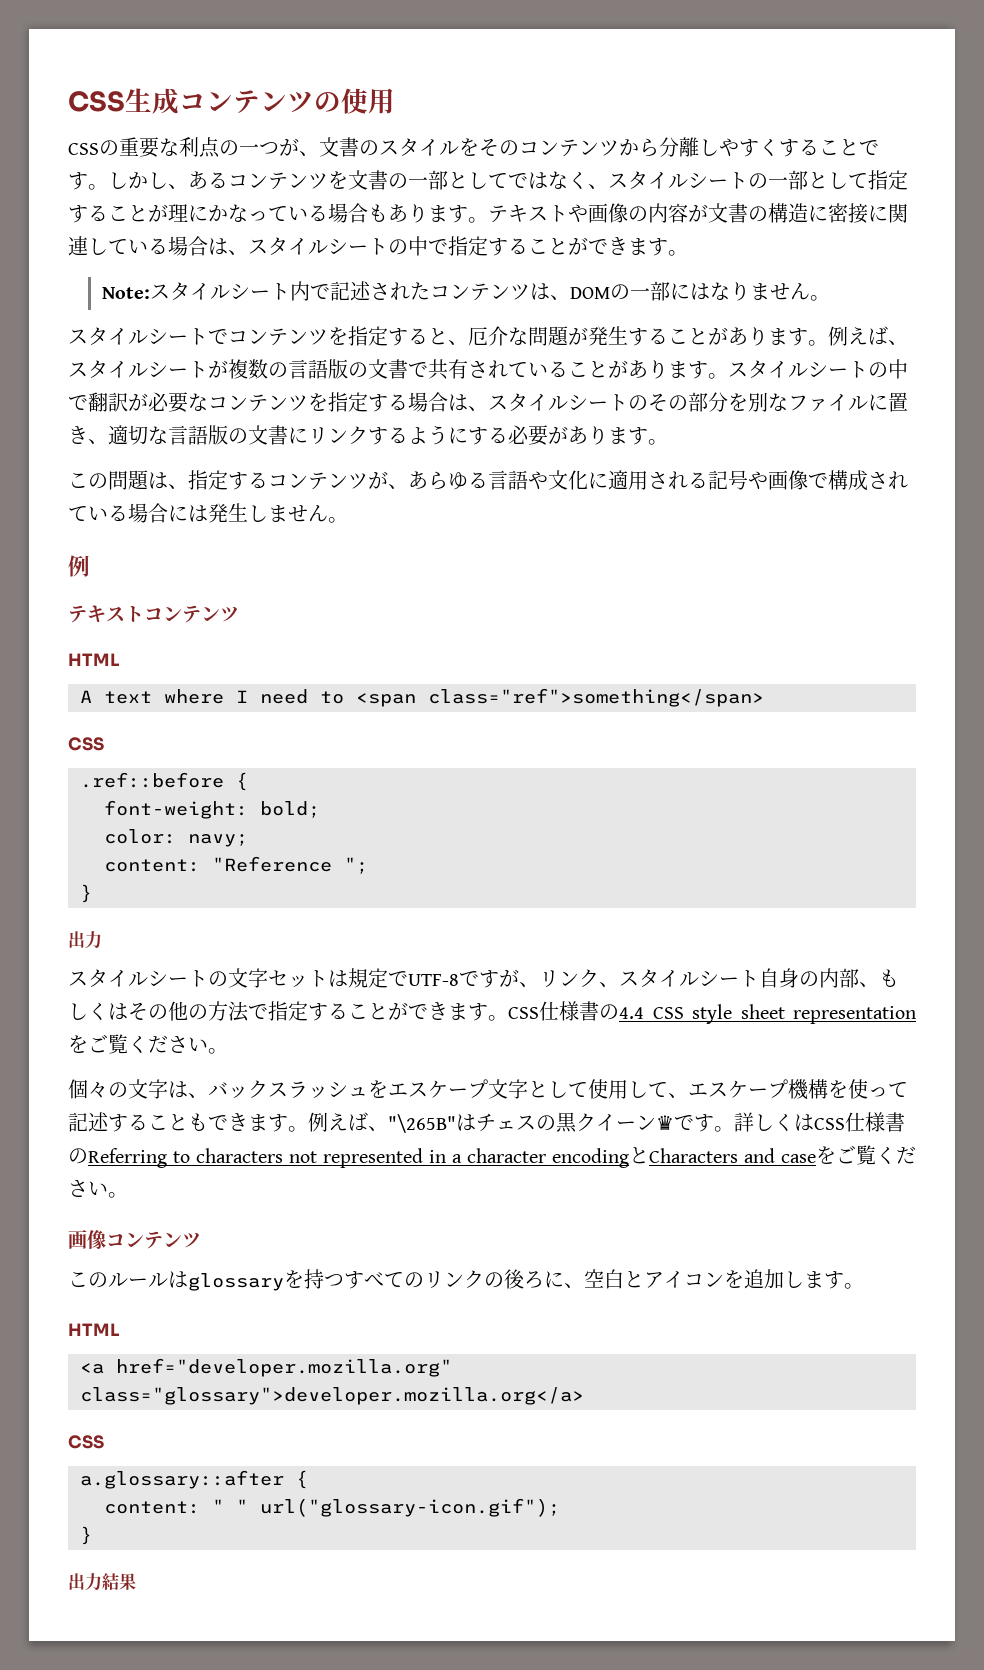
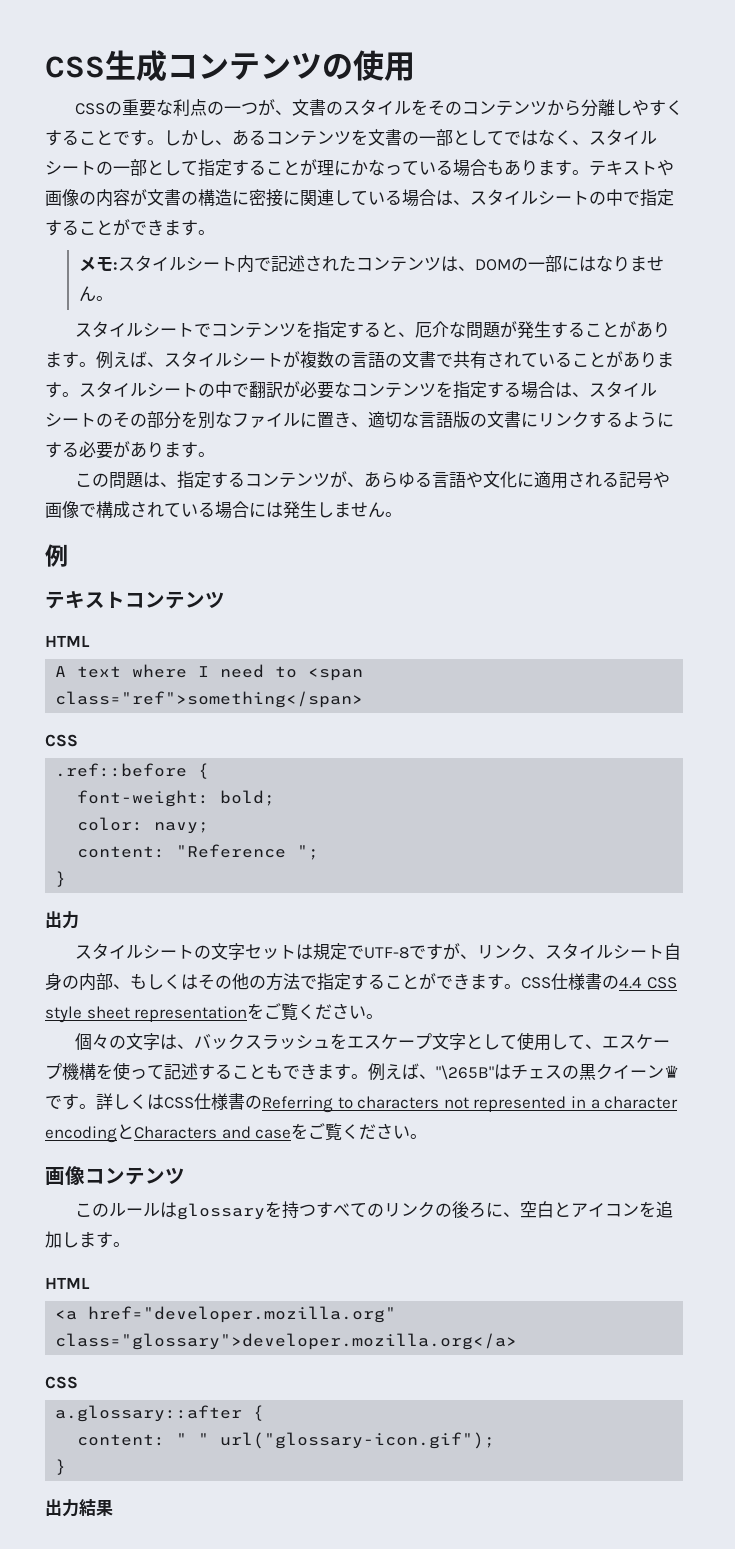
- Note:スタイルシート内で記述されたコンテンツは、DOMの一部にはなりません。
+ メモ:スタイルシート内で記述されたコンテンツは、DOMの一部にはなりません。
- 例えば、スタイルシートが複数の言語版の文書で共有されていることがあります。
+ 例えば、スタイルシートが複数の言語の文書で共有されていることがあります。

